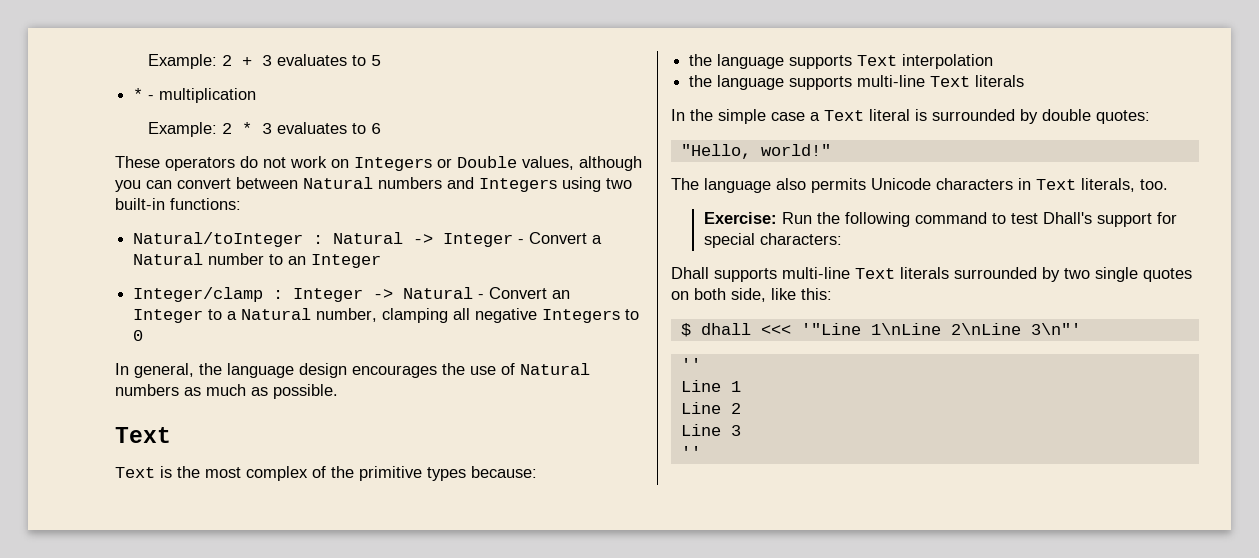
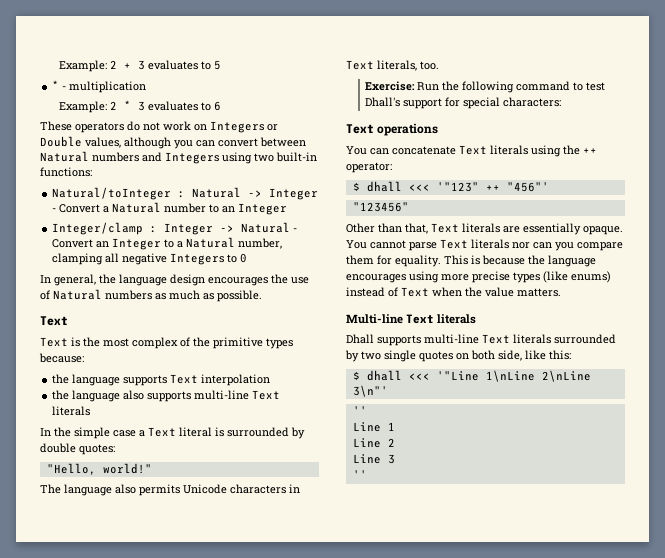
- the language supports multi-line Text literals
+ the language also supports multi-line Text literals
+ Text operations
+ You can concatenate Text literals using the ++ operator:
+ $ dhall <<< '"123" ++ "456"'
+ "123456"
+ Other than that, Text literals are essentially opaque. You cannot parse Text literals nor can you compare them for equality. This is because the language encourages using more precise types (like enums) instead of Text when the value matters.
+ Multi-line Text literals

